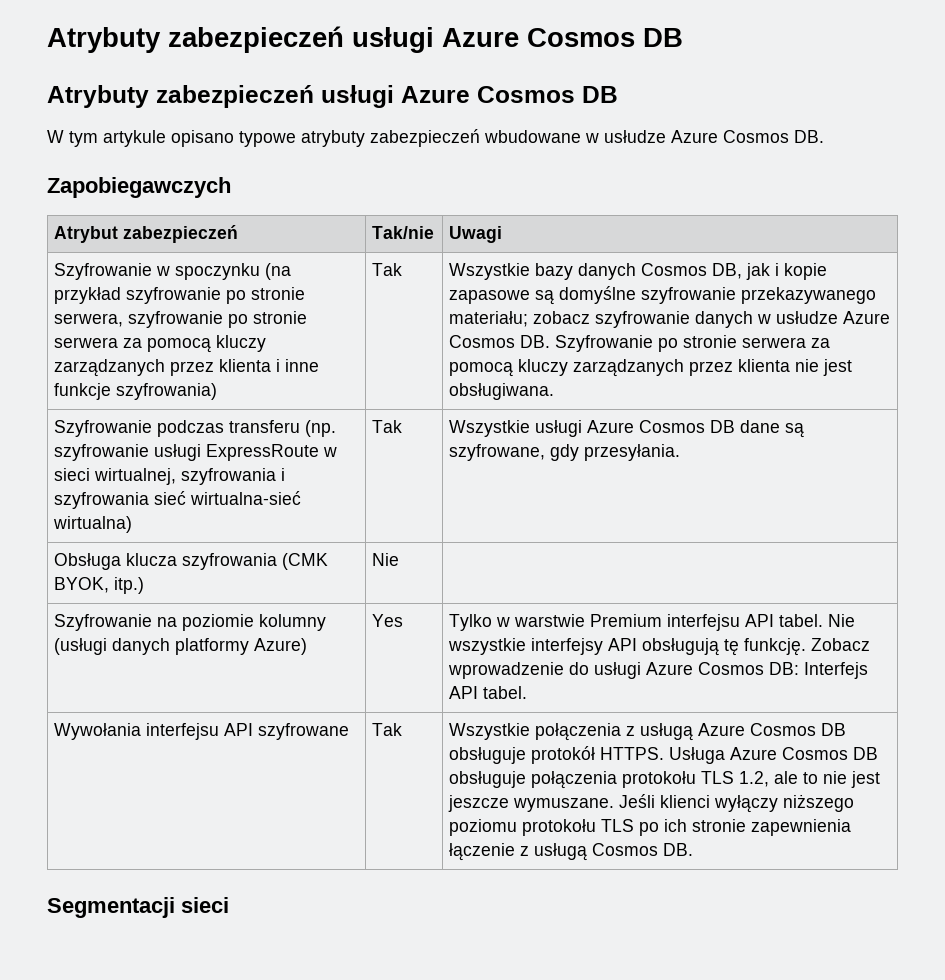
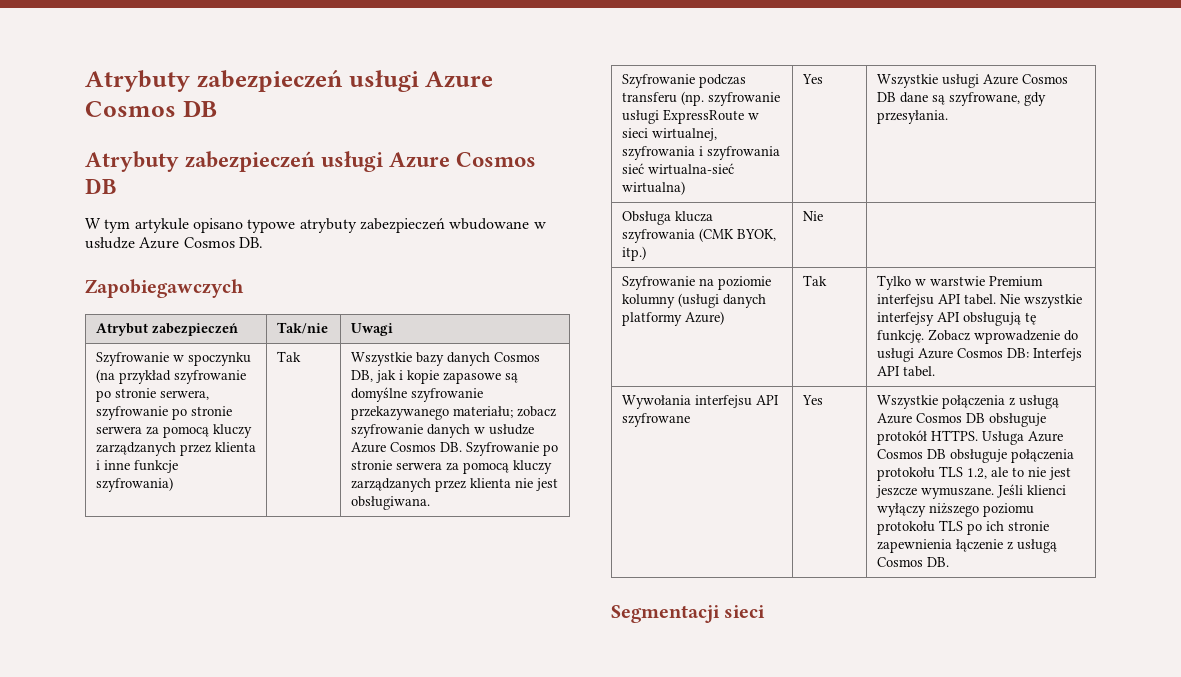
- Szyfrowanie podczas transferu (np. szyfrowanie usługi ExpressRoute w sieci wirtualnej, szyfrowania i szyfrowania sieć wirtualna-sieć wirtualna) | Tak | Wszystkie usługi Azure Cosmos DB dane są szyfrowane, gdy przesyłania.
+ Szyfrowanie podczas transferu (np. szyfrowanie usługi ExpressRoute w sieci wirtualnej, szyfrowania i szyfrowania sieć wirtualna-sieć wirtualna) | Yes | Wszystkie usługi Azure Cosmos DB dane są szyfrowane, gdy przesyłania.
- Szyfrowanie na poziomie kolumny (usługi danych platformy Azure) | Yes | Tylko w warstwie Premium interfejsu API tabel. Nie wszystkie interfejsy API obsługują tę funkcję. Zobacz wprowadzenie do usługi Azure Cosmos DB: Interfejs API tabel.
+ Szyfrowanie na poziomie kolumny (usługi danych platformy Azure) | Tak | Tylko w warstwie Premium interfejsu API tabel. Nie wszystkie interfejsy API obsługują tę funkcję. Zobacz wprowadzenie do usługi Azure Cosmos DB: Interfejs API tabel.
- Wywołania interfejsu API szyfrowane | Tak
+ Wywołania interfejsu API szyfrowane | Yes

